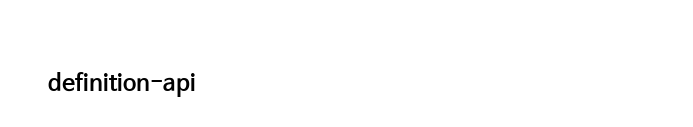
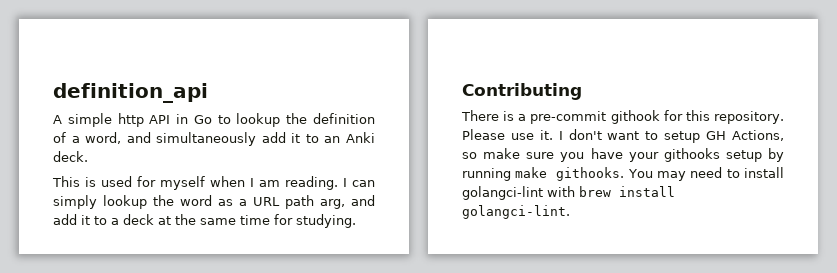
- definition-api
+ definition_api
+ A simple http API in Go to lookup the definition of a word, and simultaneously add it to an Anki deck.
+ This is used for myself when I am reading. I can simply lookup the word as a URL path arg, and add it to a deck at the same time for studying.
+ Contributing
+ There is a pre-commit githook for this repository. Please use it. I don't want to setup GH Actions, so make sure you have your githooks setup by running make githooks. You may need to install golangci-lint with brew install golangci-lint.

